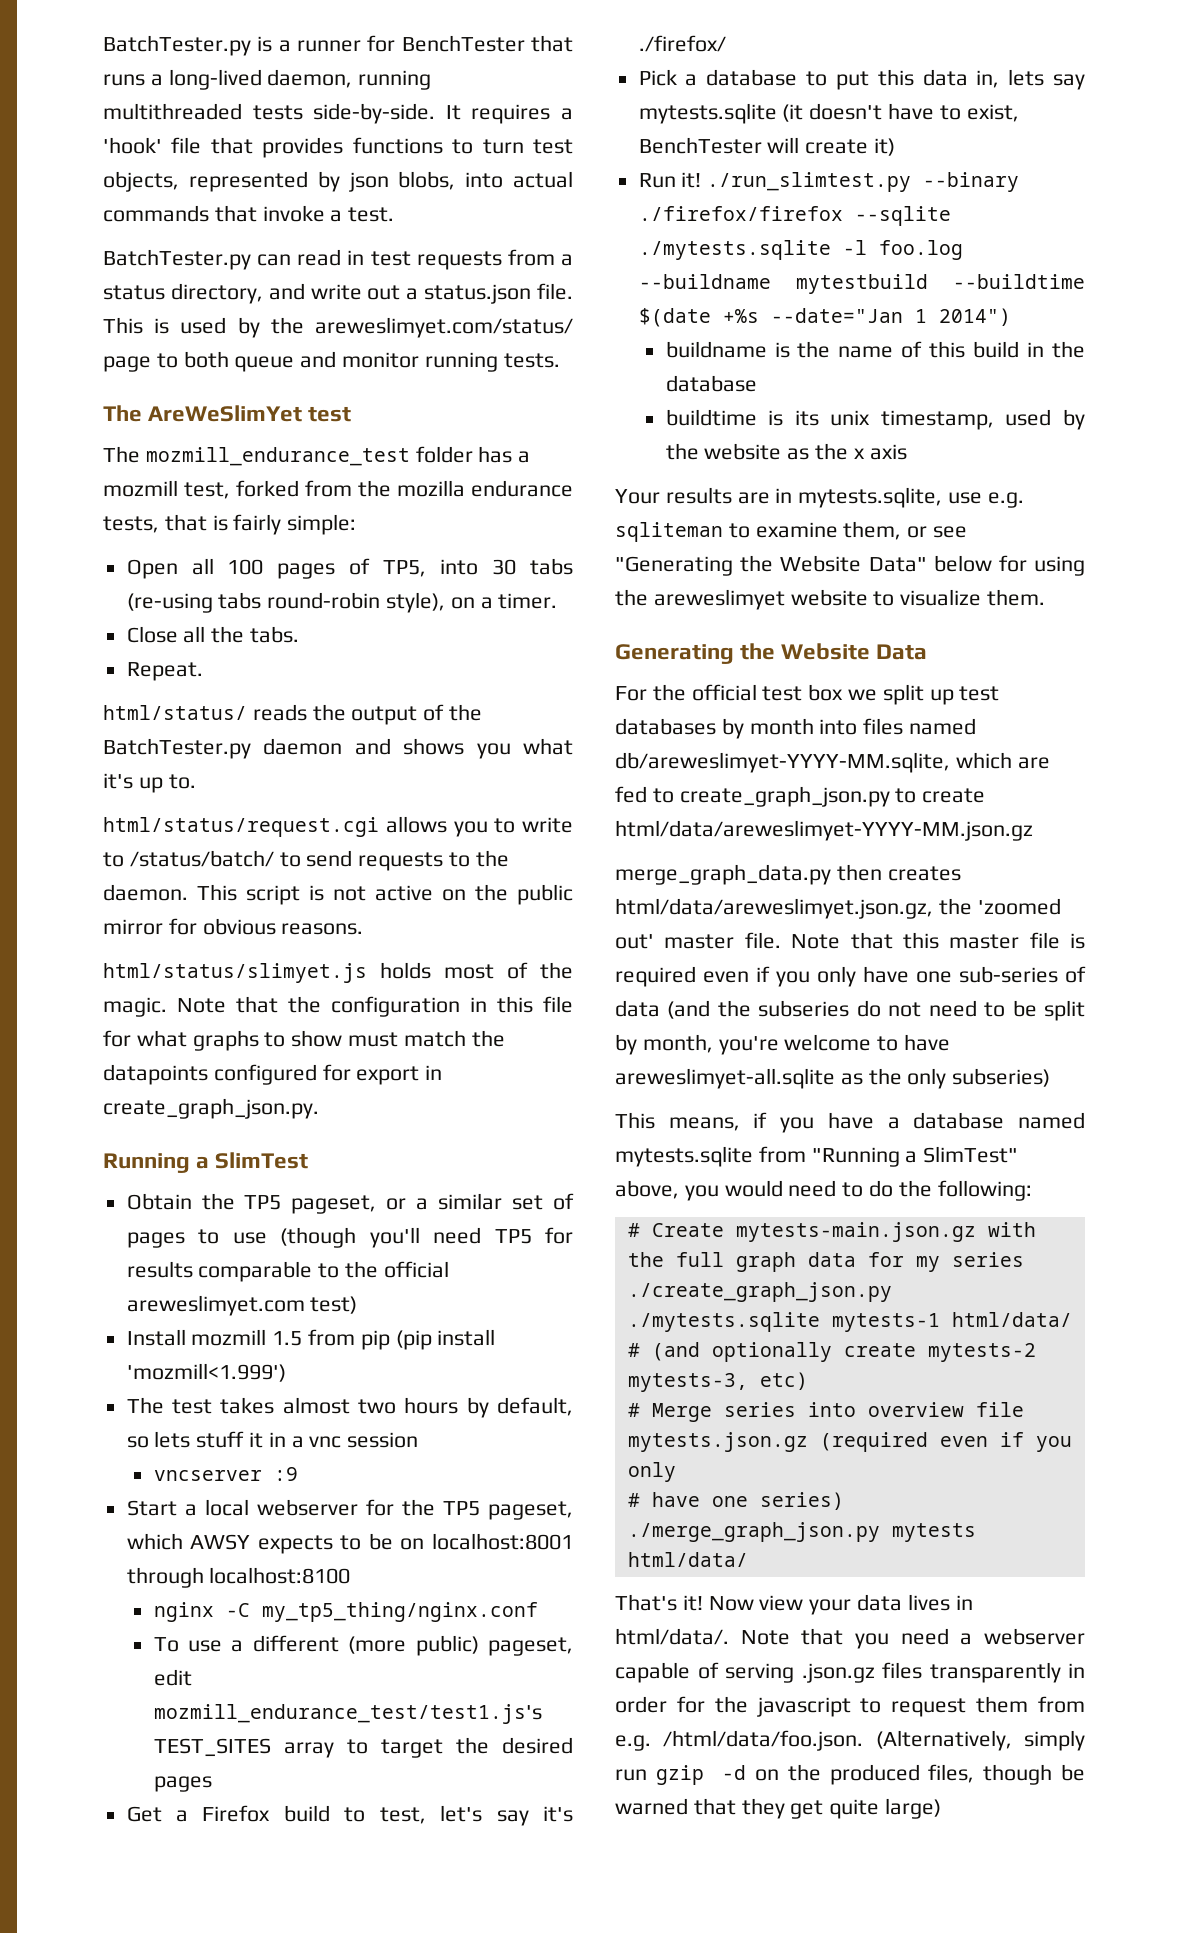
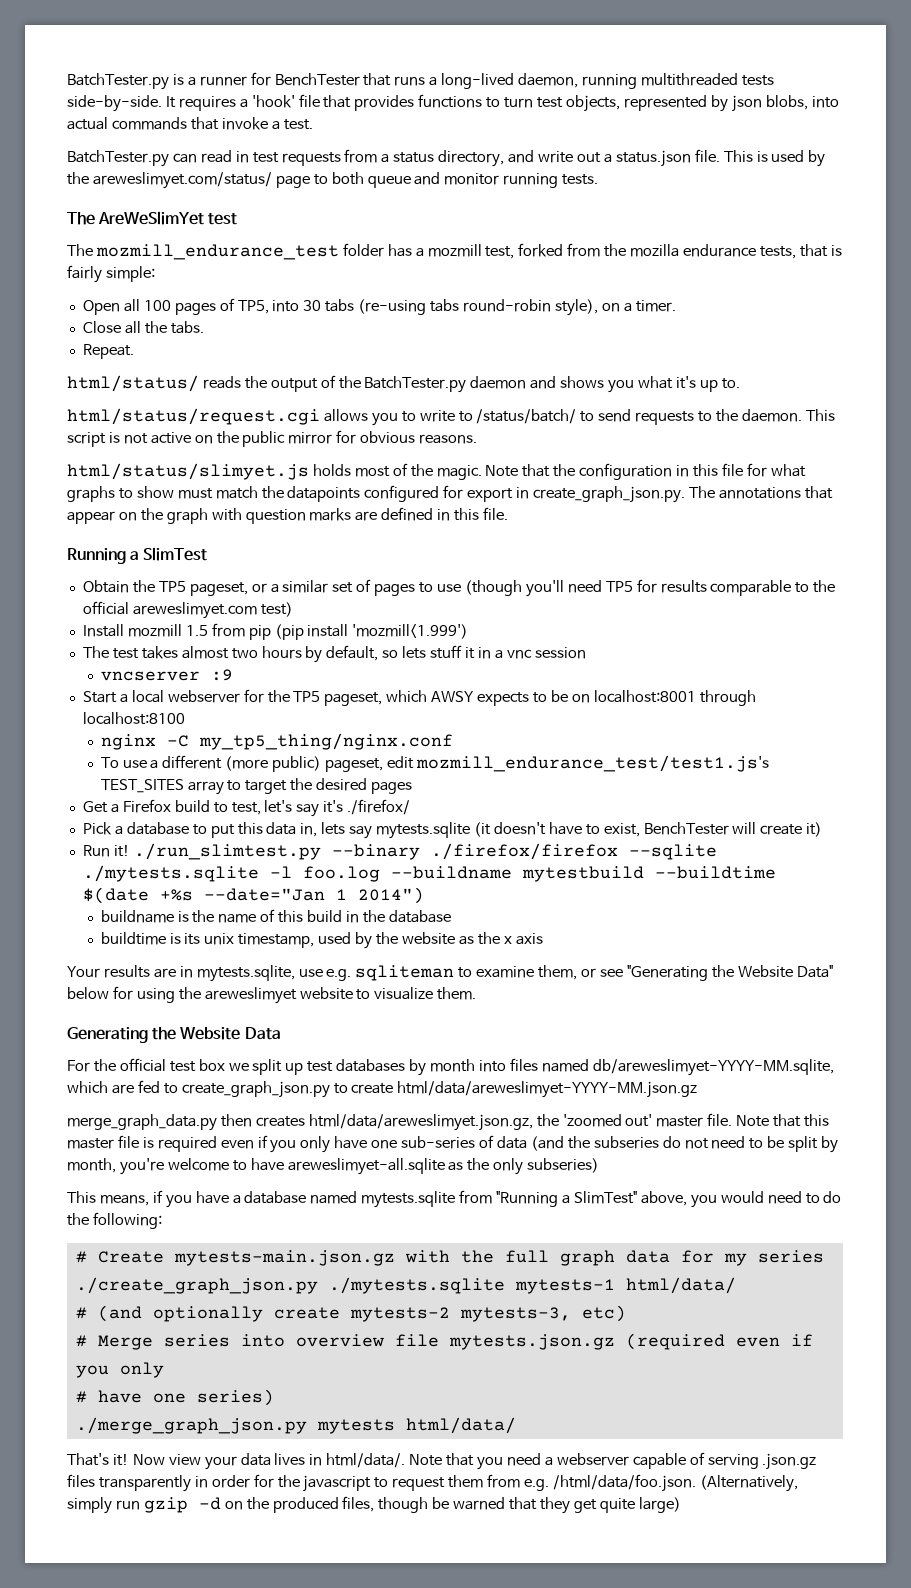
- Note that the configuration in this file for what graphs to show must match the datapoints configured for export in create_graph_json.py.
+ Note that the configuration in this file for what graphs to show must match the datapoints configured for export in create_graph_json.py. The annotations that appear on the graph with question marks are defined in this file.

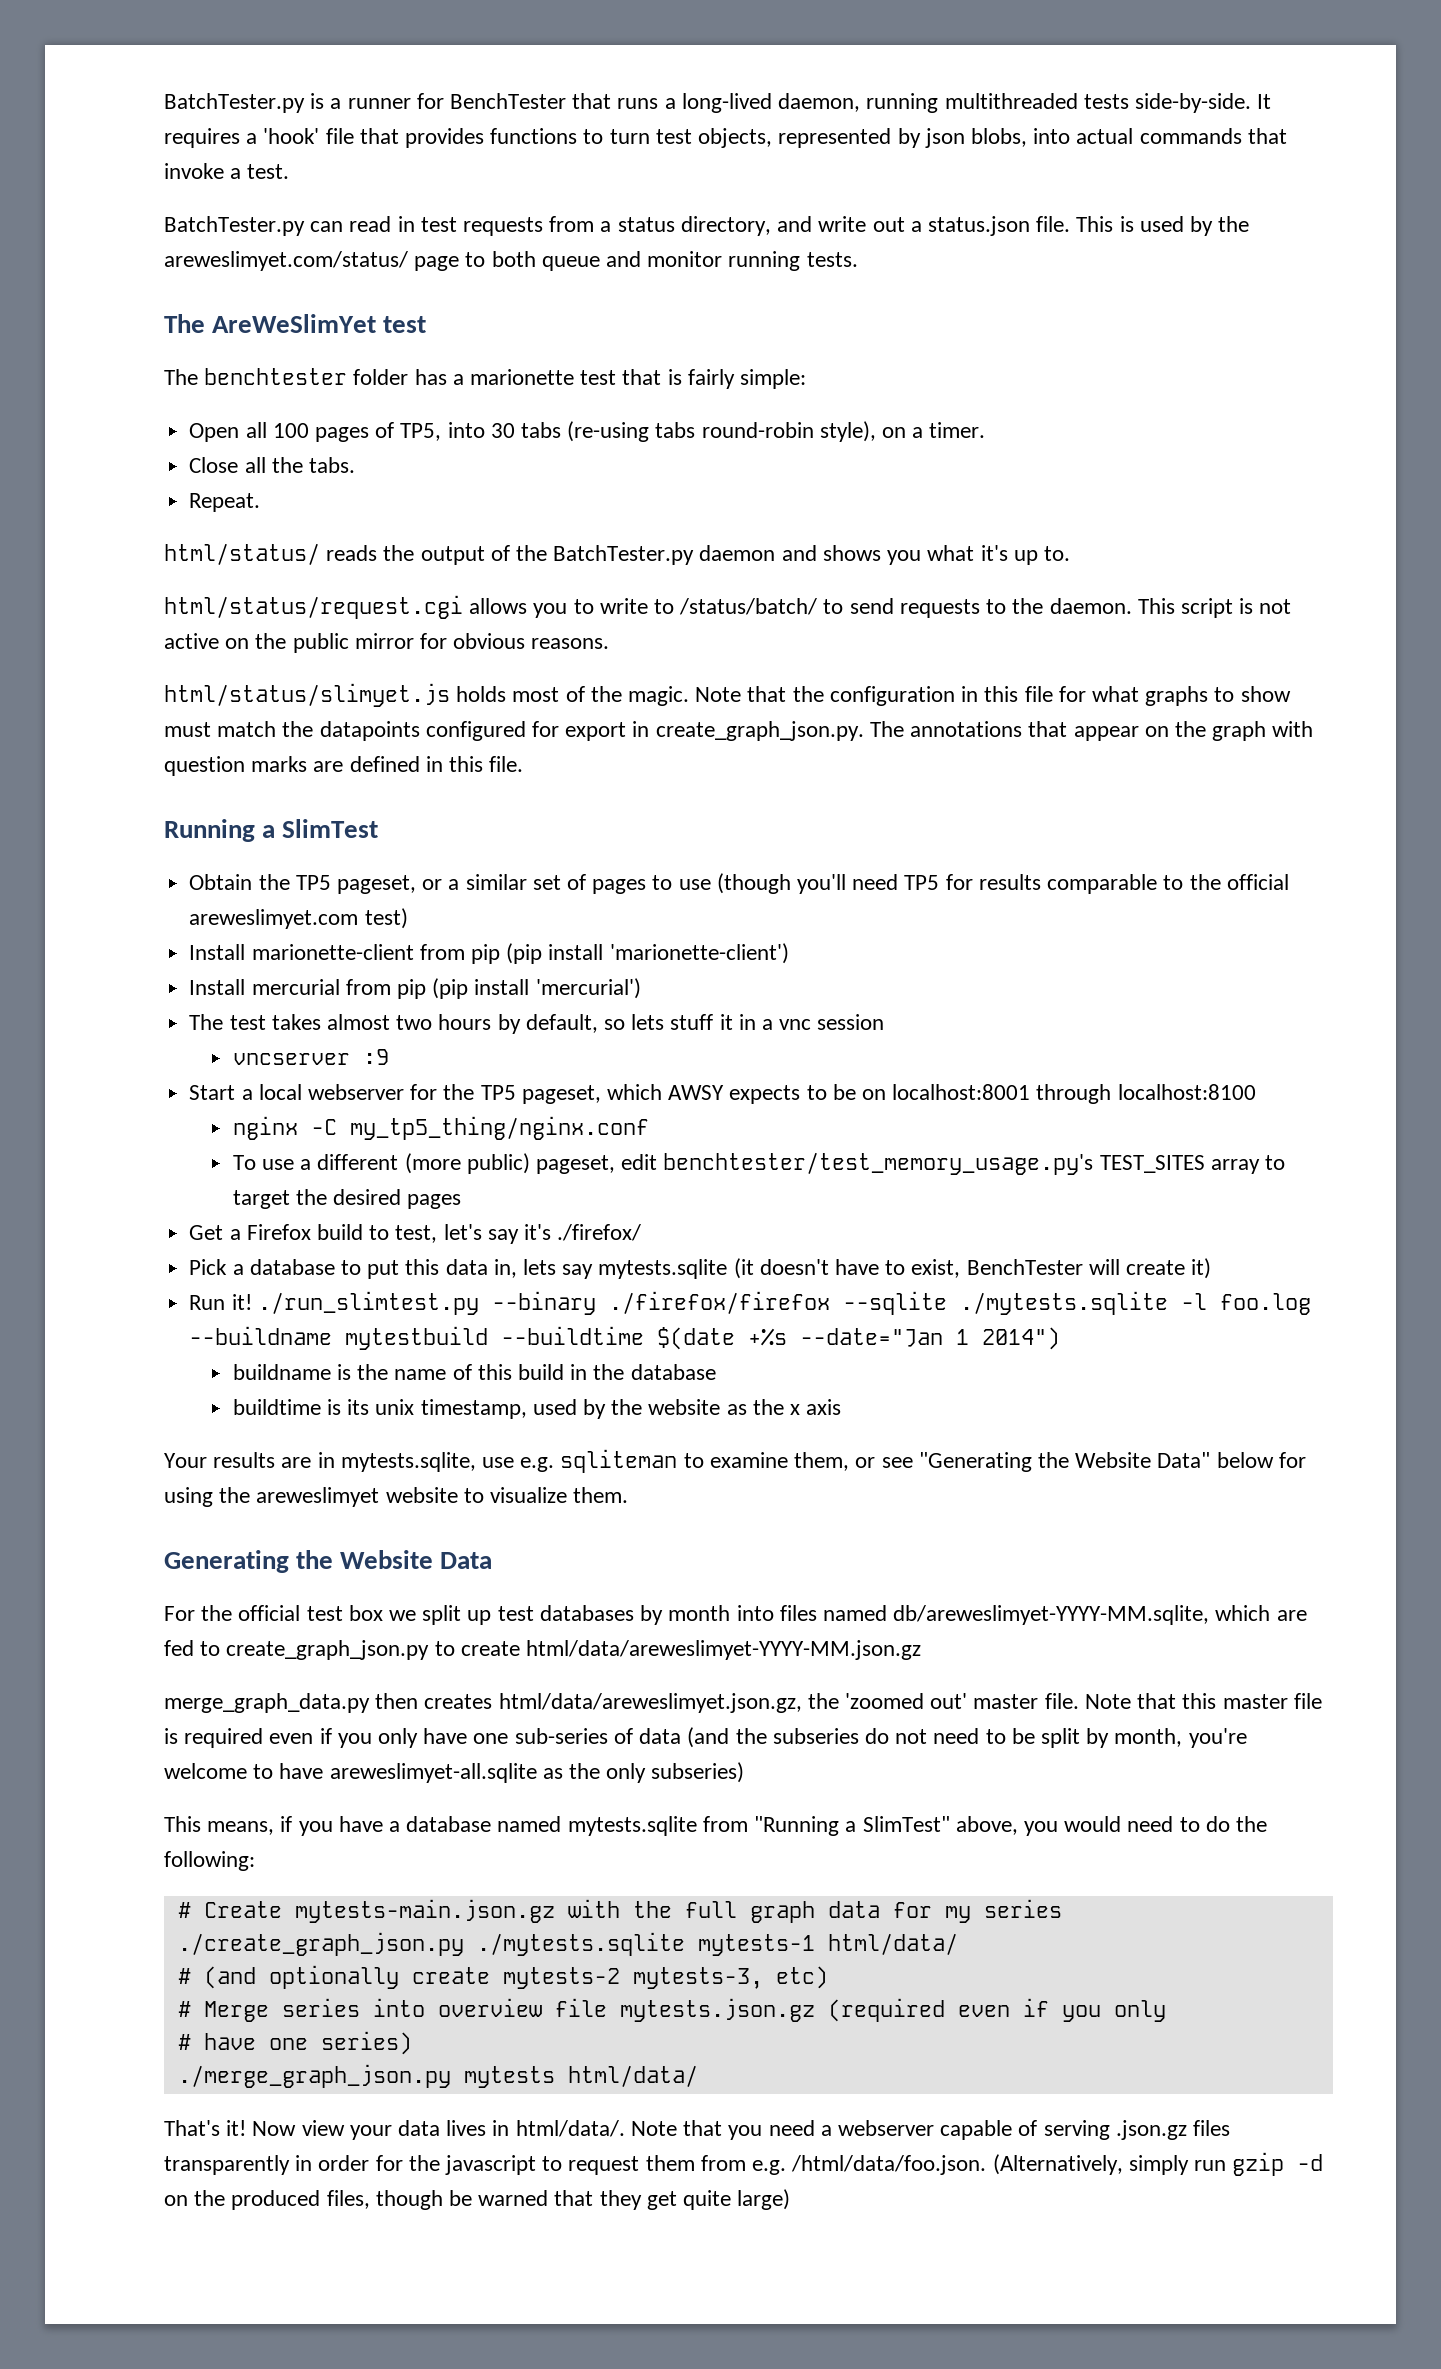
- The mozmill_endurance_test folder has a mozmill test, forked from the mozilla endurance tests, that is fairly simple:
+ The benchtester folder has a marionette test that is fairly simple:
- Install mozmill 1.5 from pip (pip install 'mozmill<1.999')
+ Install marionette-client from pip (pip install 'marionette-client')
+ Install mercurial from pip (pip install 'mercurial')
- To use a different (more public) pageset, edit mozmill_endurance_test/test1.js's TEST_SITES array to target the desired pages
+ To use a different (more public) pageset, edit benchtester/test_memory_usage.py's TEST_SITES array to target the desired pages

